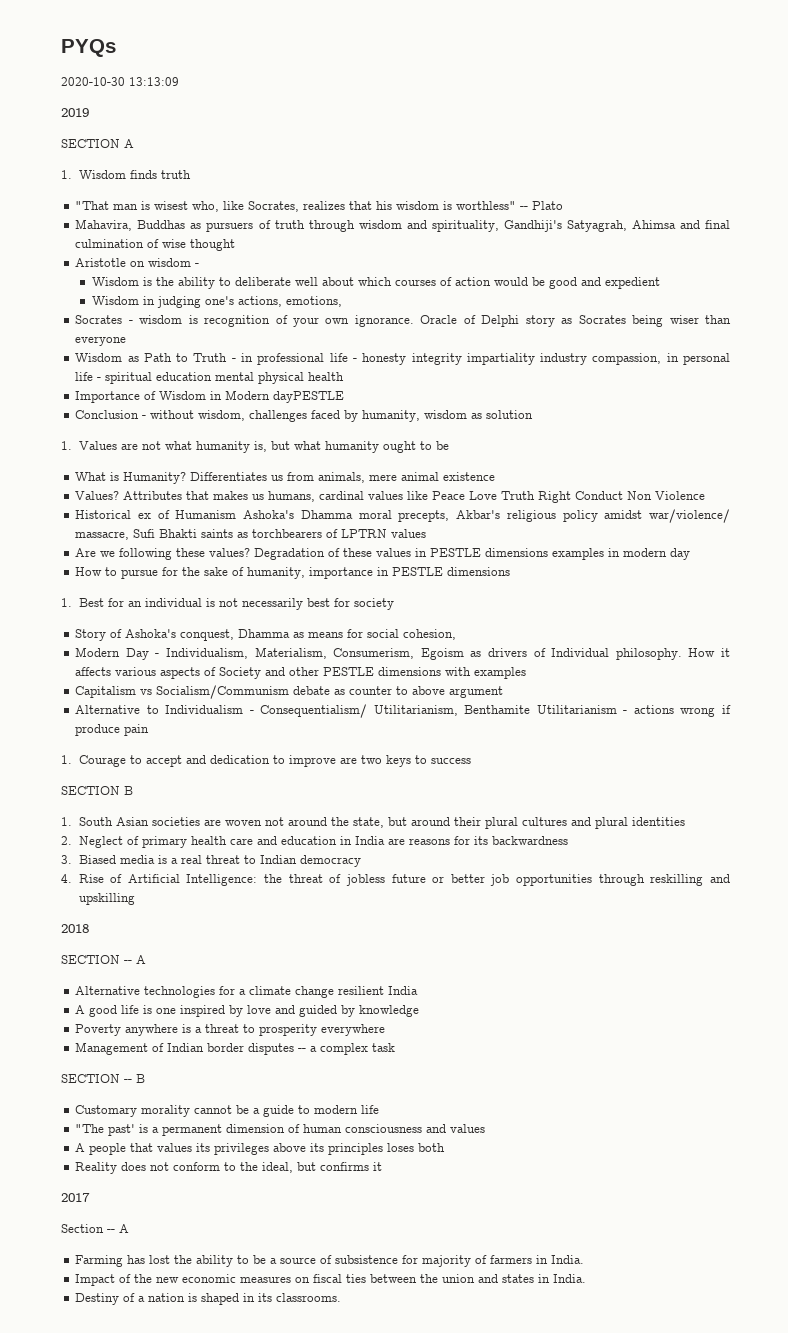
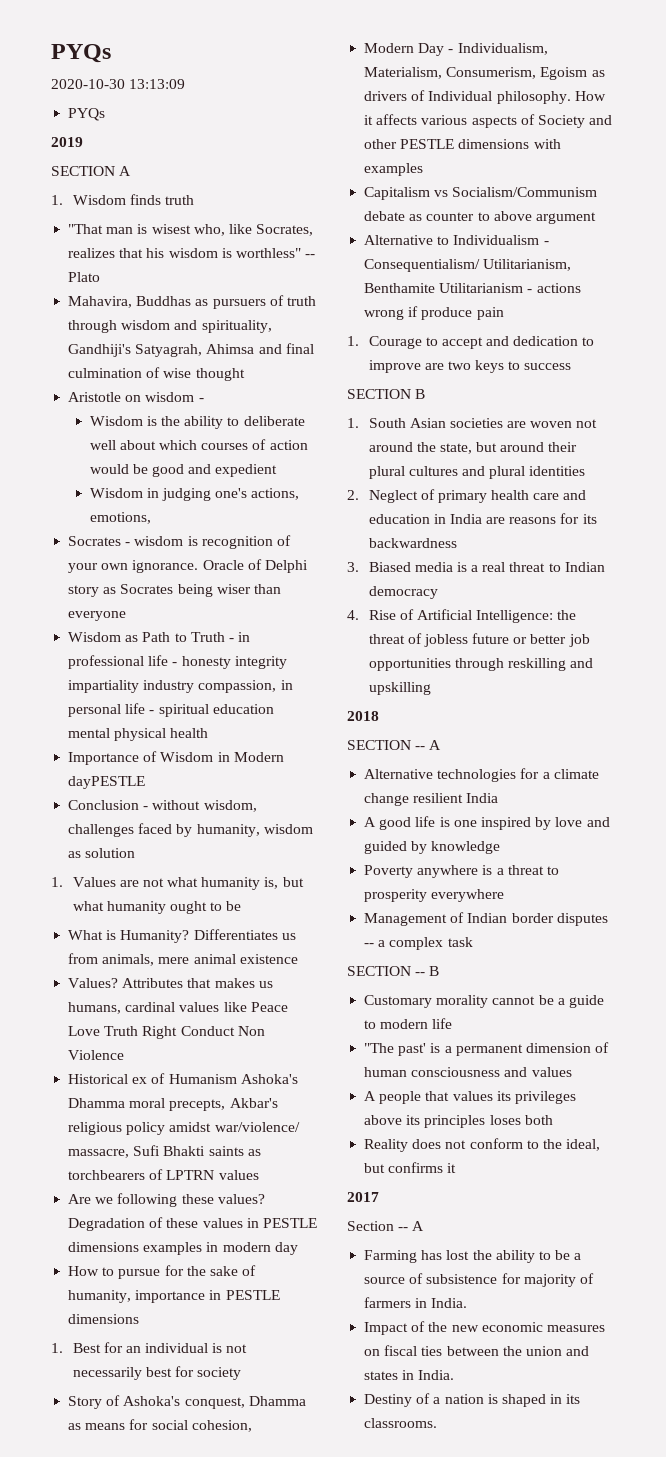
  2020-10-30 13:13:09
+ PYQs

